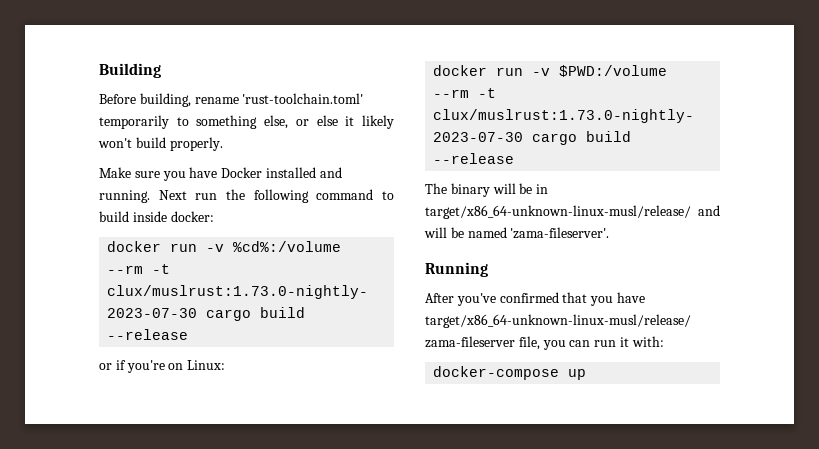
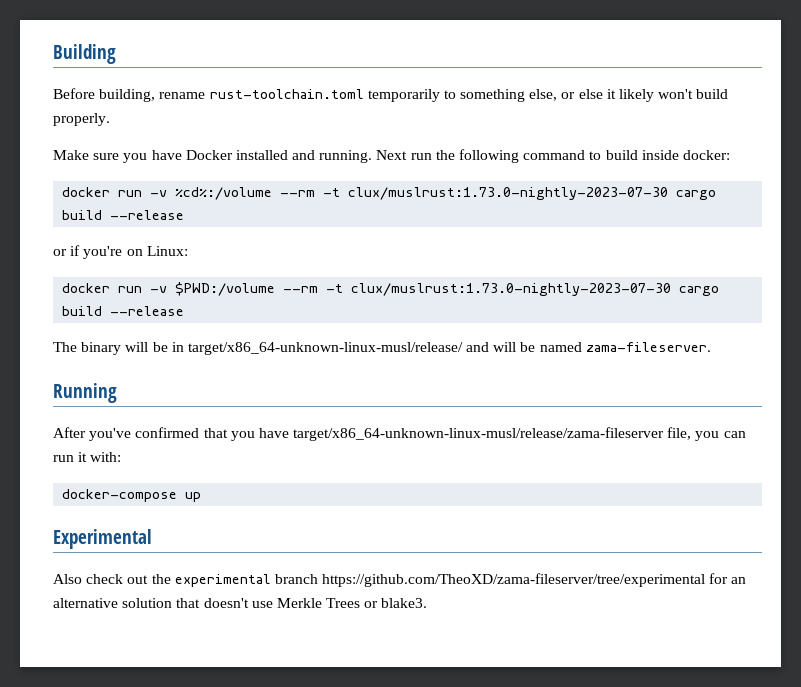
- Before building, rename 'rust-toolchain.toml' temporarily to something else, or else it likely won't build properly.
+ Before building, rename rust-toolchain.toml temporarily to something else, or else it likely won't build properly.
- The binary will be in target/x86_64-unknown-linux-musl/release/ and will be named 'zama-fileserver'.
+ The binary will be in target/x86_64-unknown-linux-musl/release/ and will be named zama-fileserver.
+ Experimental
+ Also check out the experimental branch https://github.com/TheoXD/zama-fileserver/tree/experimental for an alternative solution that doesn't use Merkle Trees or blake3.

